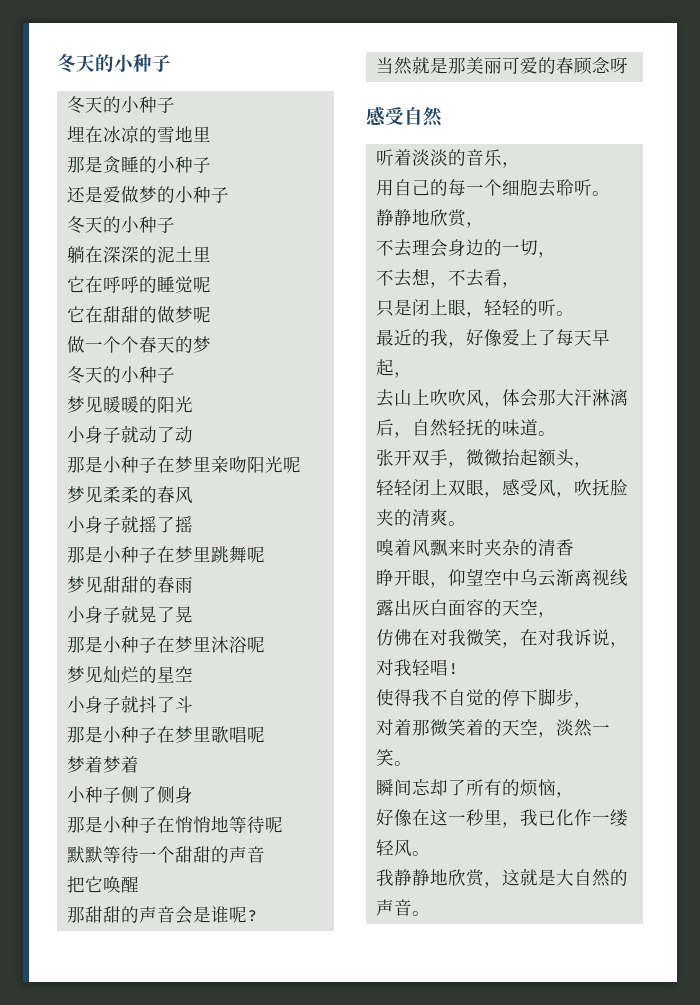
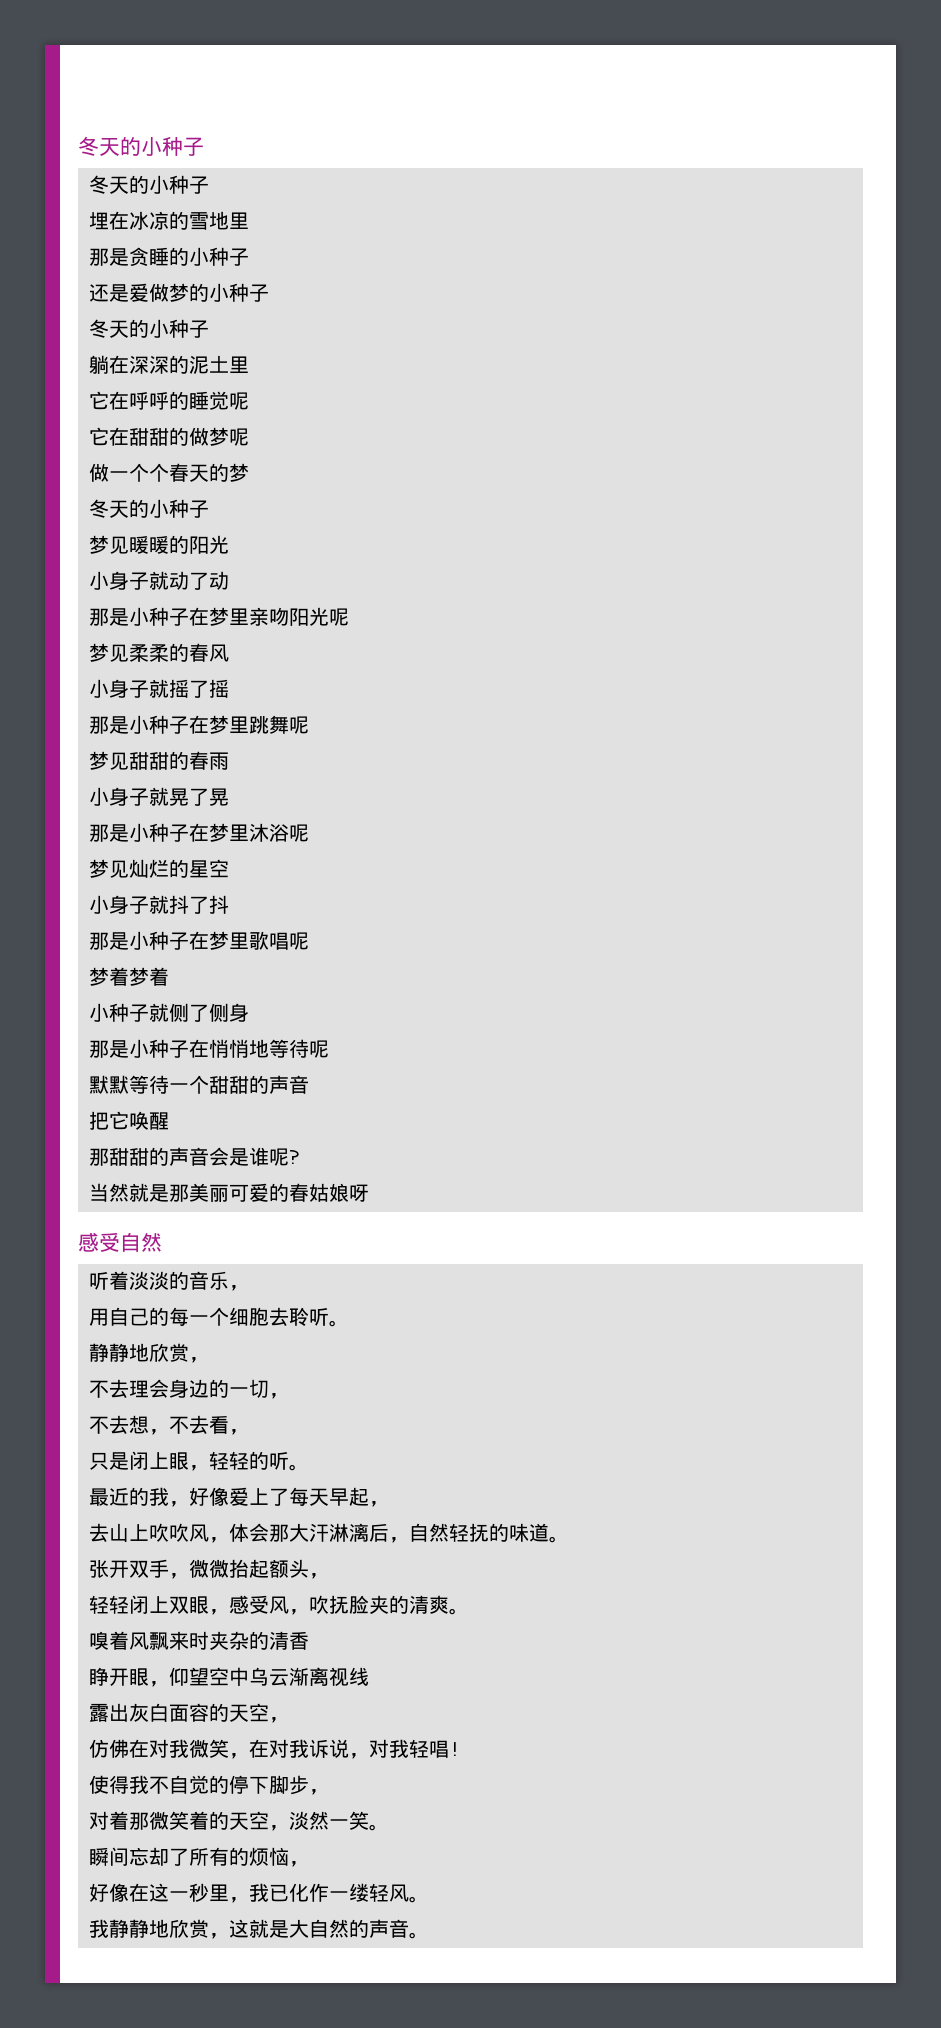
- 小身子就抖了斗
+ 小身子就抖了抖
- 小种子侧了侧身
+ 小种子就侧了侧身
- 当然就是那美丽可爱的春顾念呀
+ 当然就是那美丽可爱的春姑娘呀

